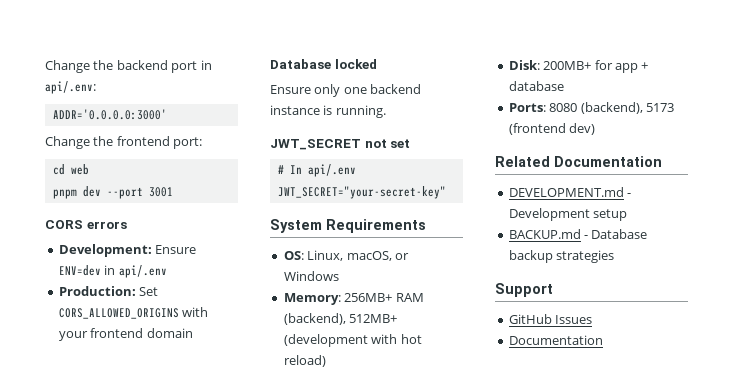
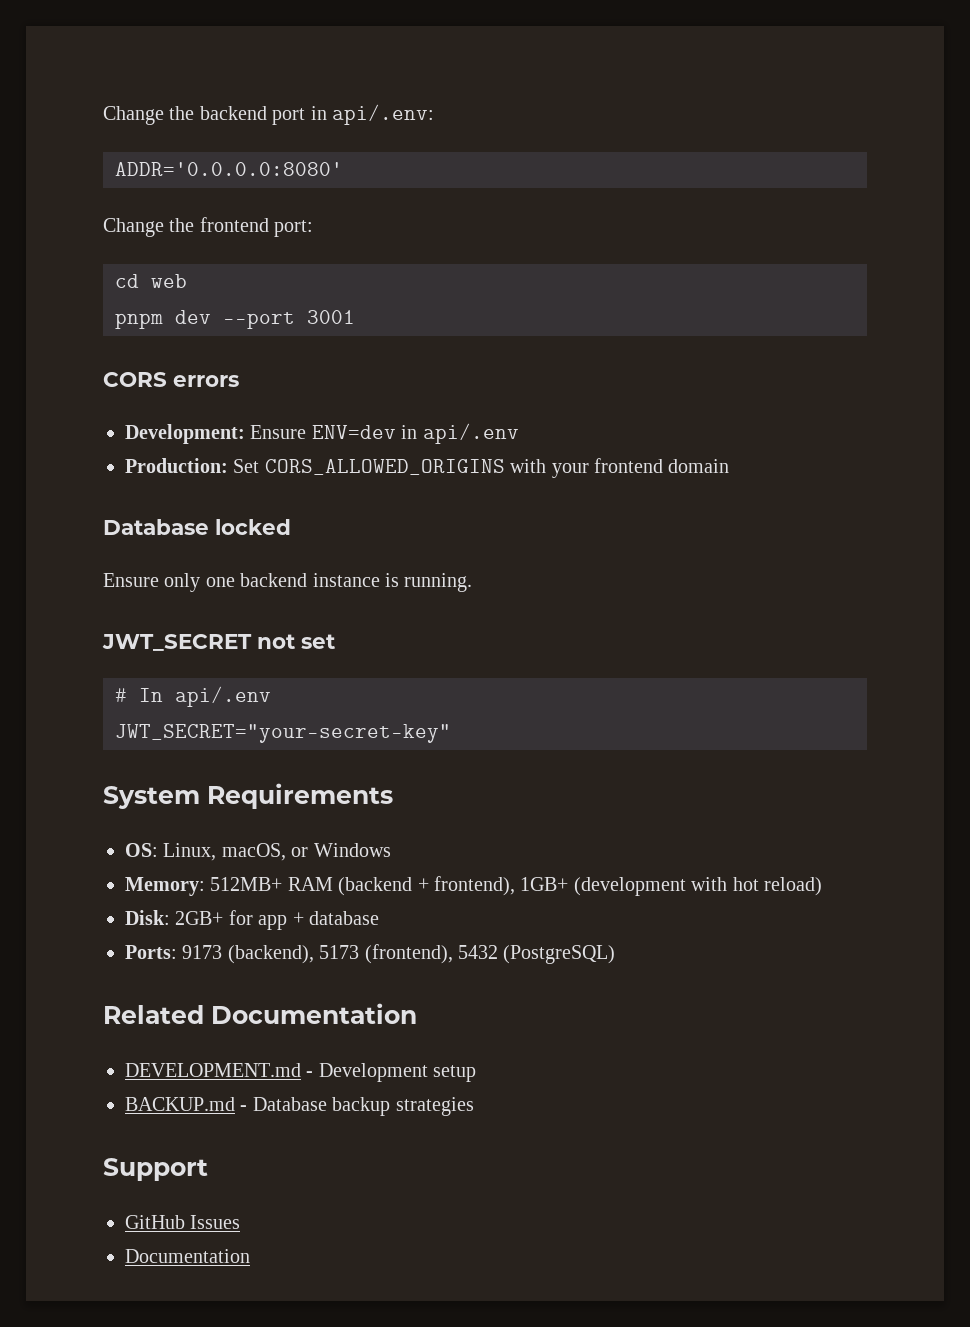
- ADDR='0.0.0.0:3000'
+ ADDR='0.0.0.0:8080'
- Memory: 256MB+ RAM (backend), 512MB+ (development with hot reload)
+ Memory: 512MB+ RAM (backend + frontend), 1GB+ (development with hot reload)
- Disk: 200MB+ for app + database
+ Disk: 2GB+ for app + database
- Ports: 8080 (backend), 5173 (frontend dev)
+ Ports: 9173 (backend), 5173 (frontend), 5432 (PostgreSQL)

